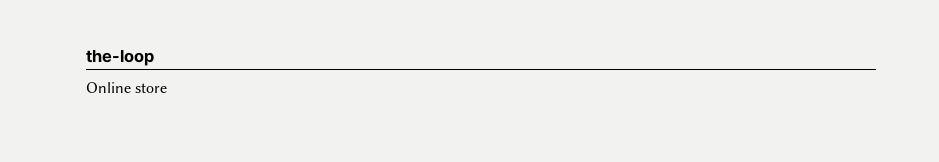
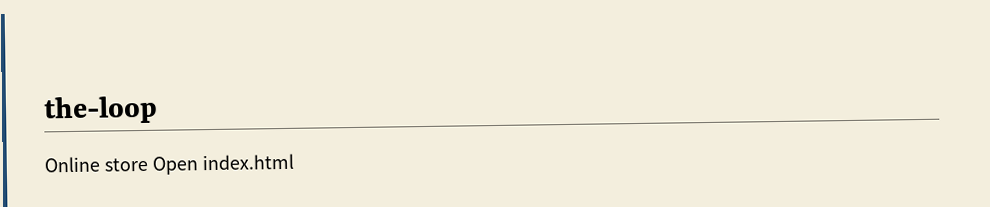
- Online store
+ Online store Open index.html

